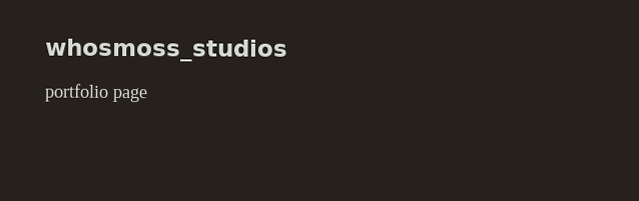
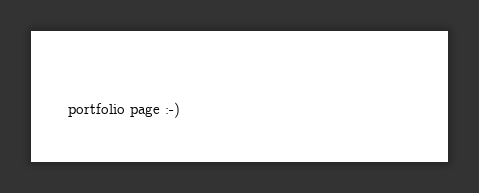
- whosmoss_studios
- portfolio page
+ portfolio page :-)

